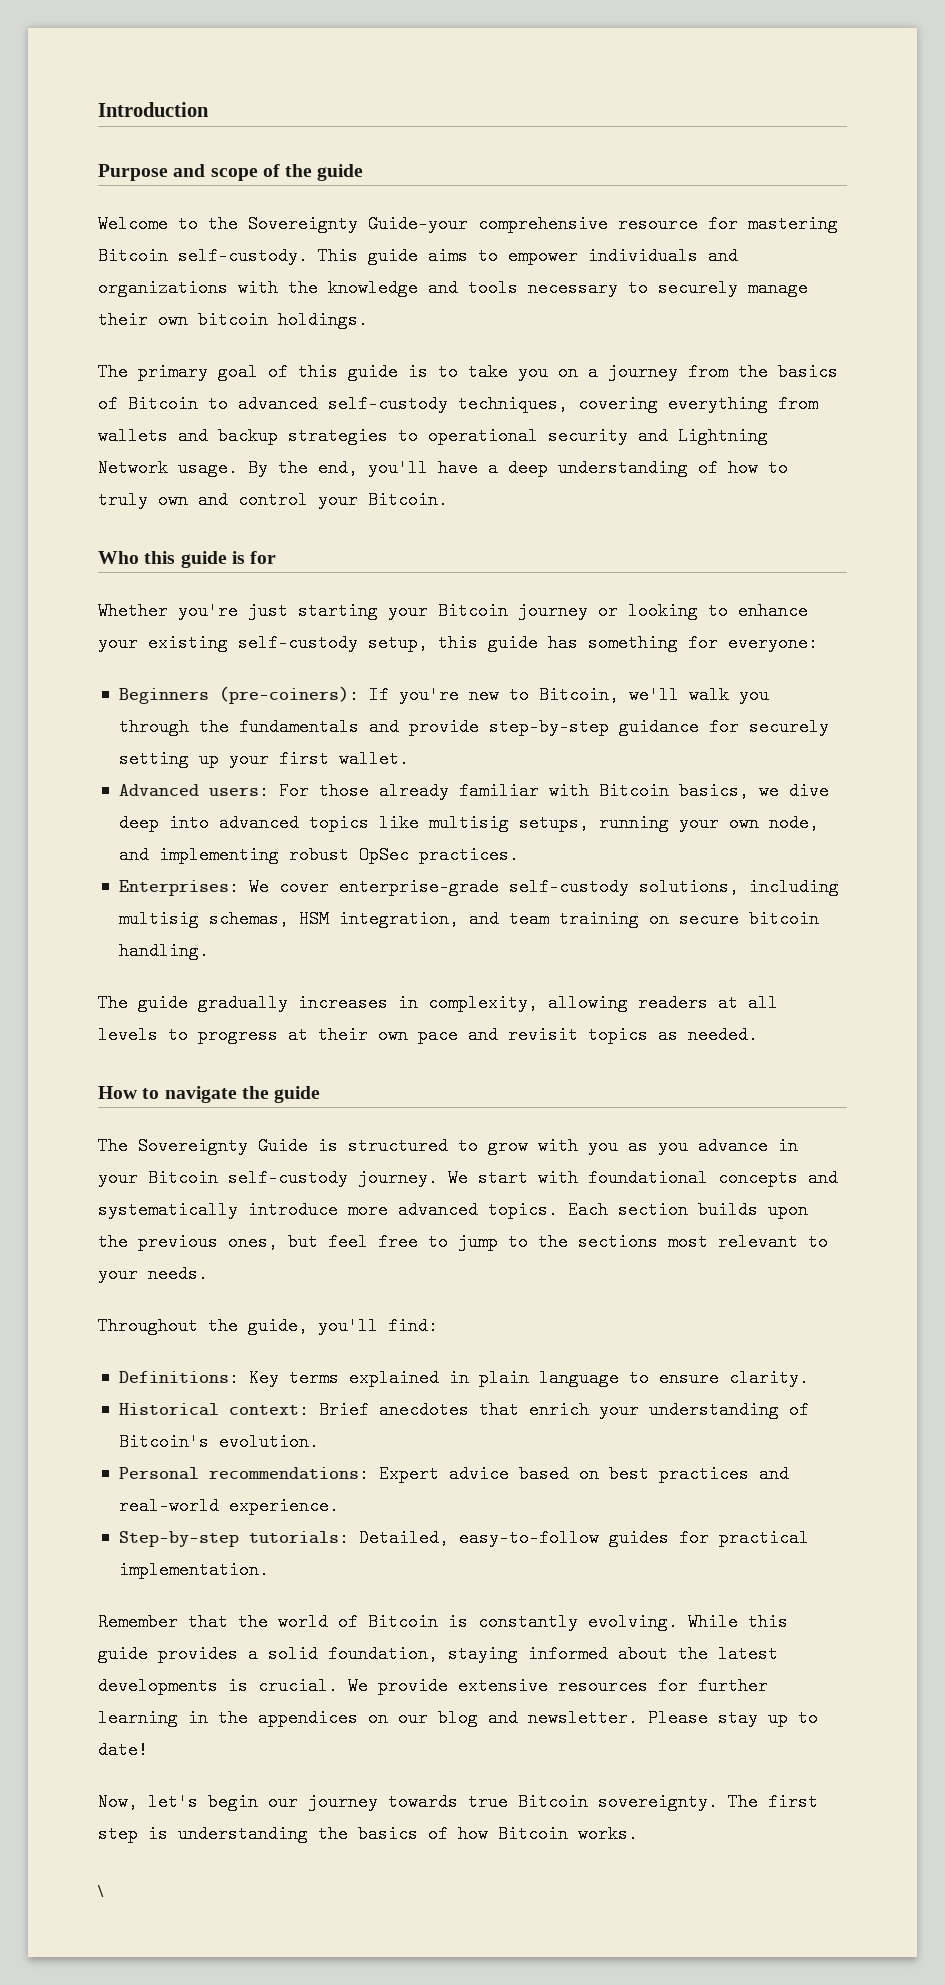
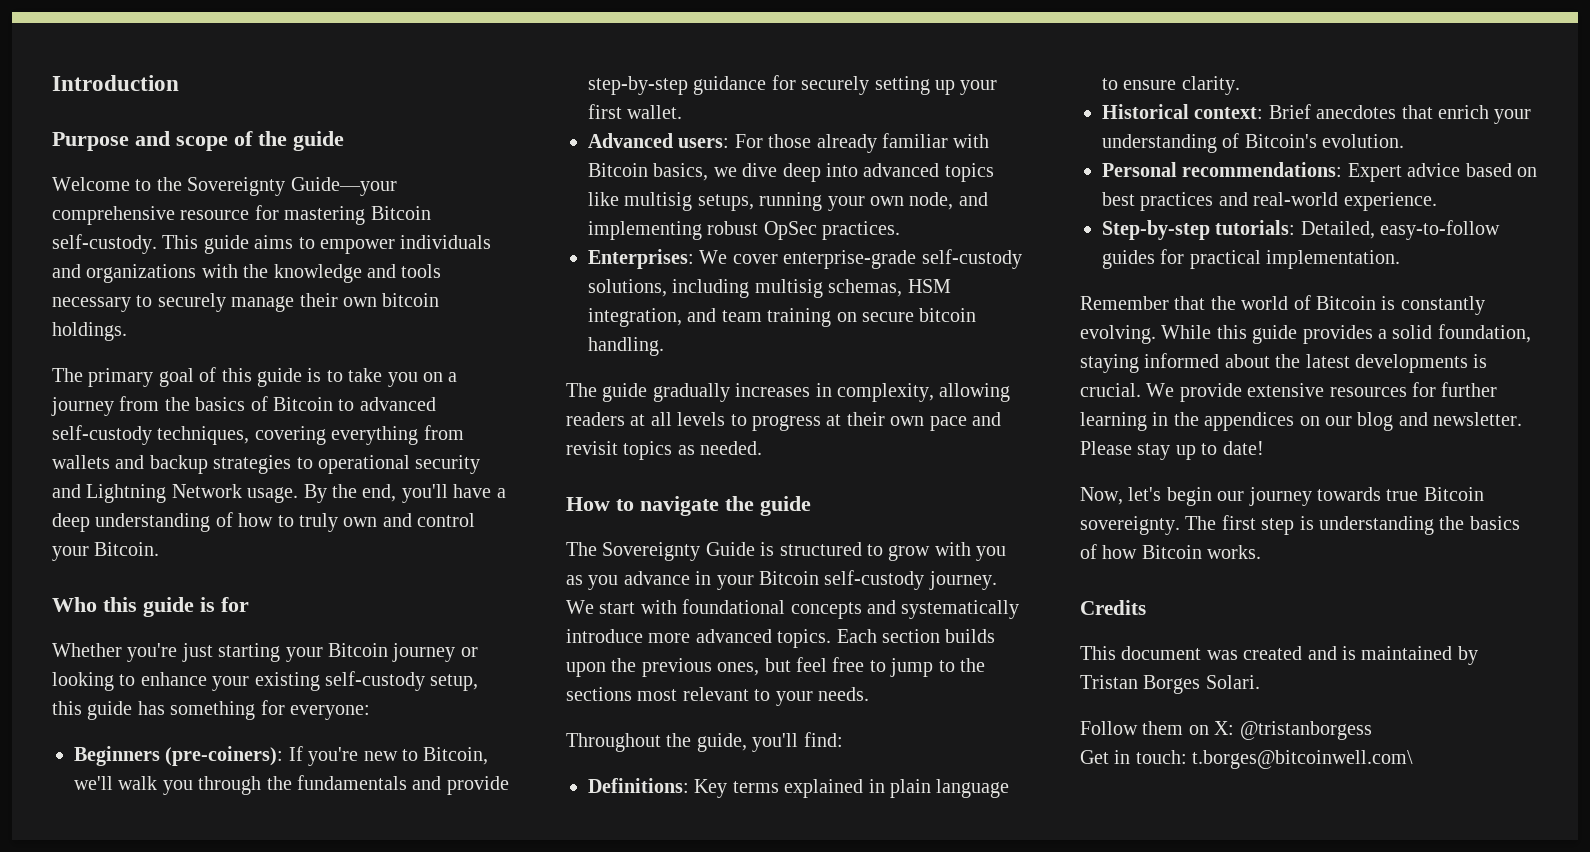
- \
+ Credits
+ This document was created and is maintained by Tristan Borges Solari.
+ Follow them on X: @tristanborgess
+ Get in touch: t.borges@bitcoinwell.com\

